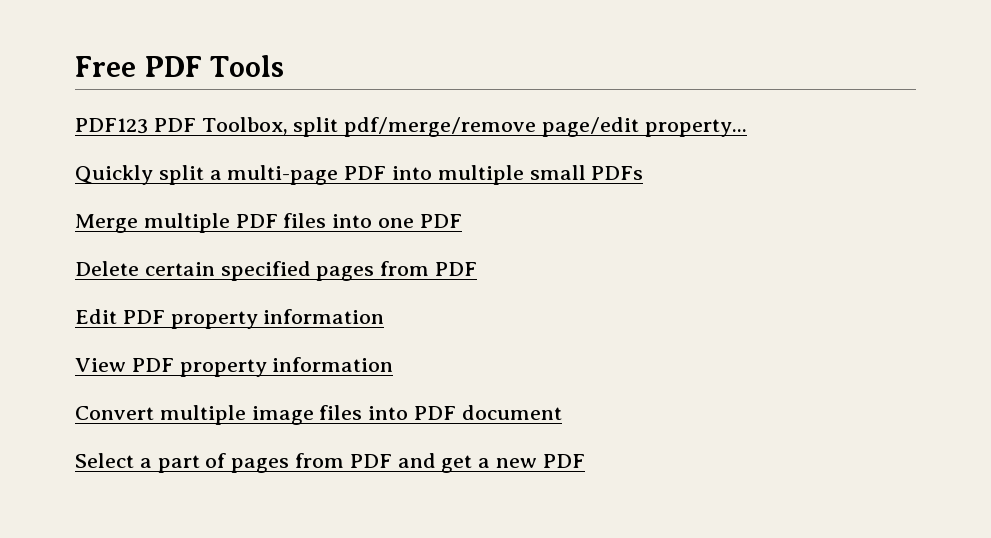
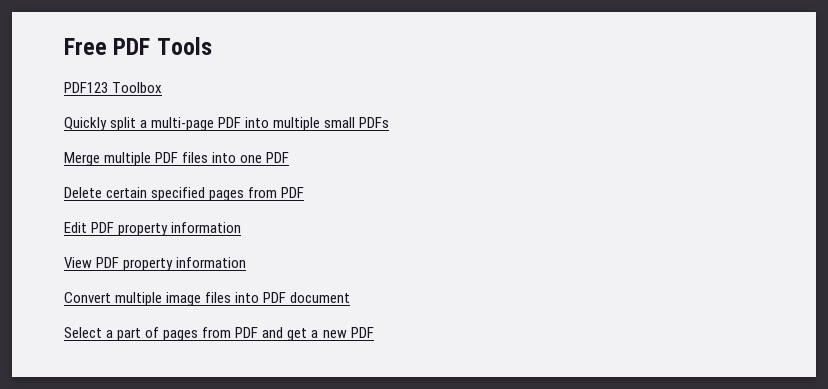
- PDF123 PDF Toolbox, split pdf/merge/remove page/edit property...
+ PDF123 Toolbox

